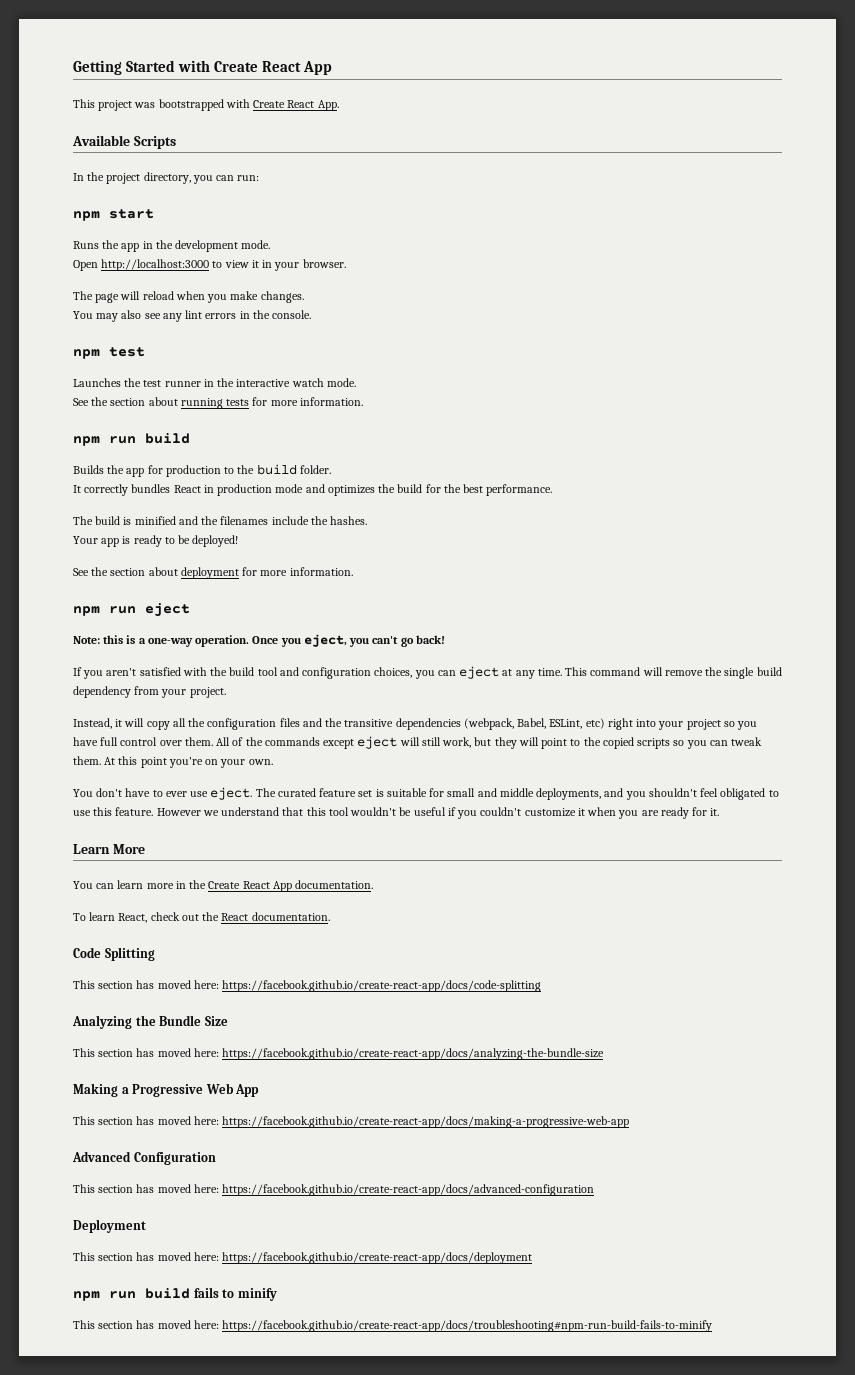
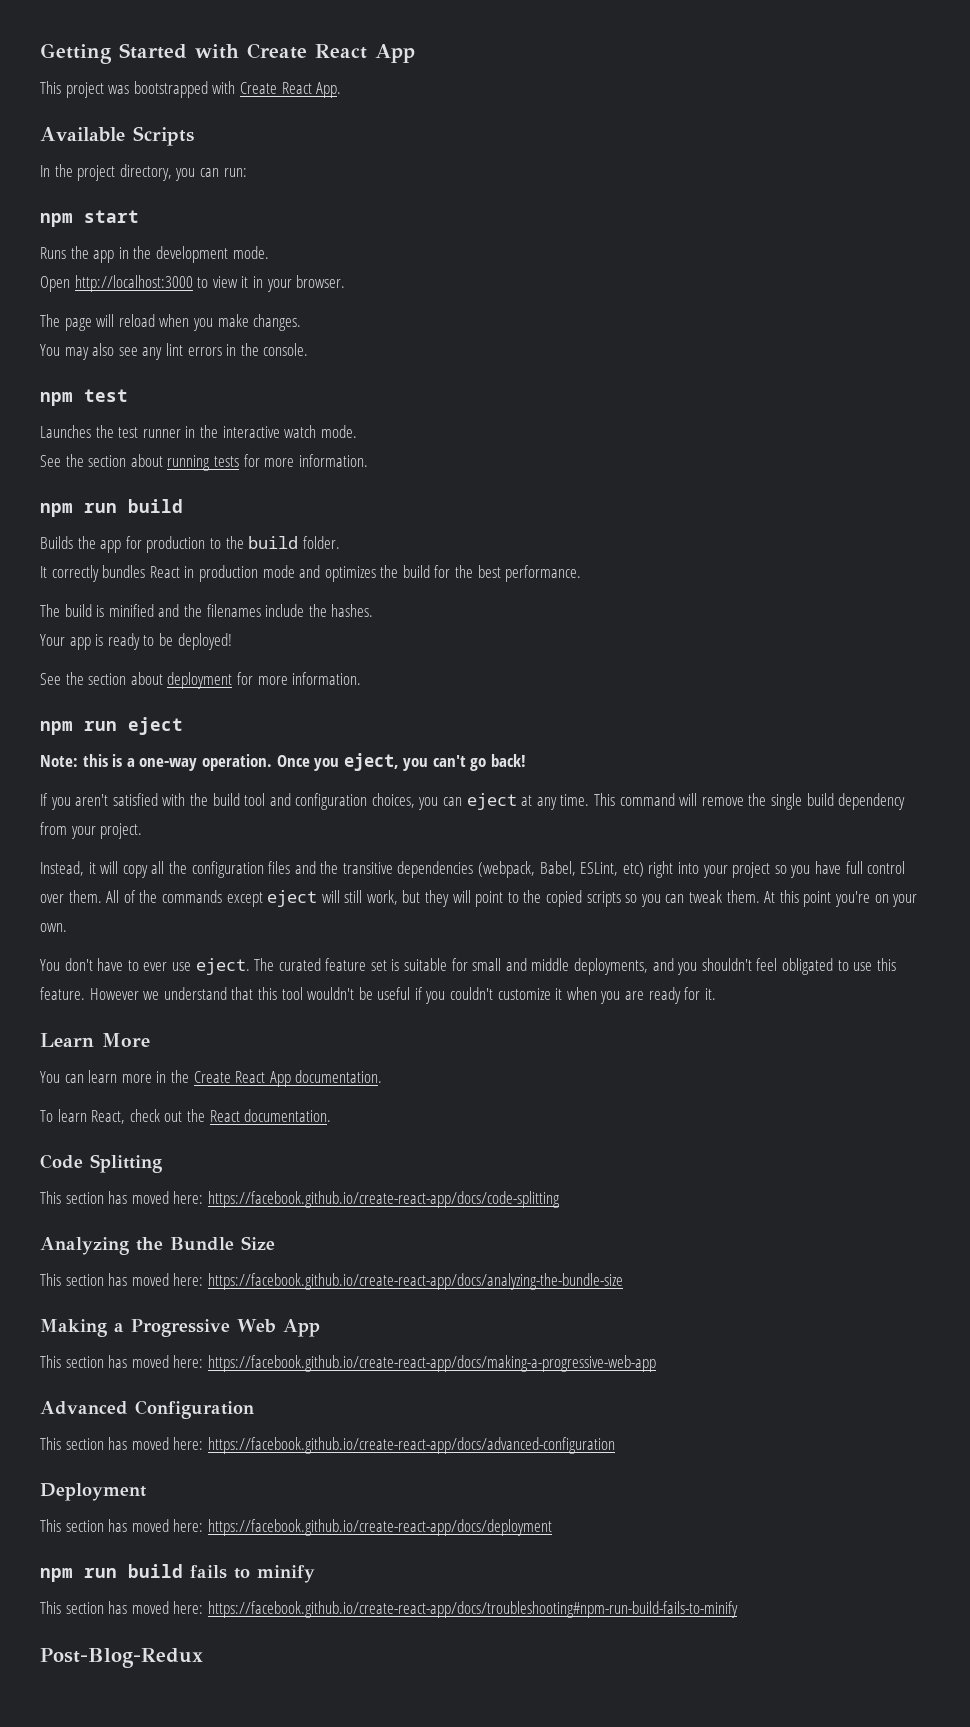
+ Post-Blog-Redux

